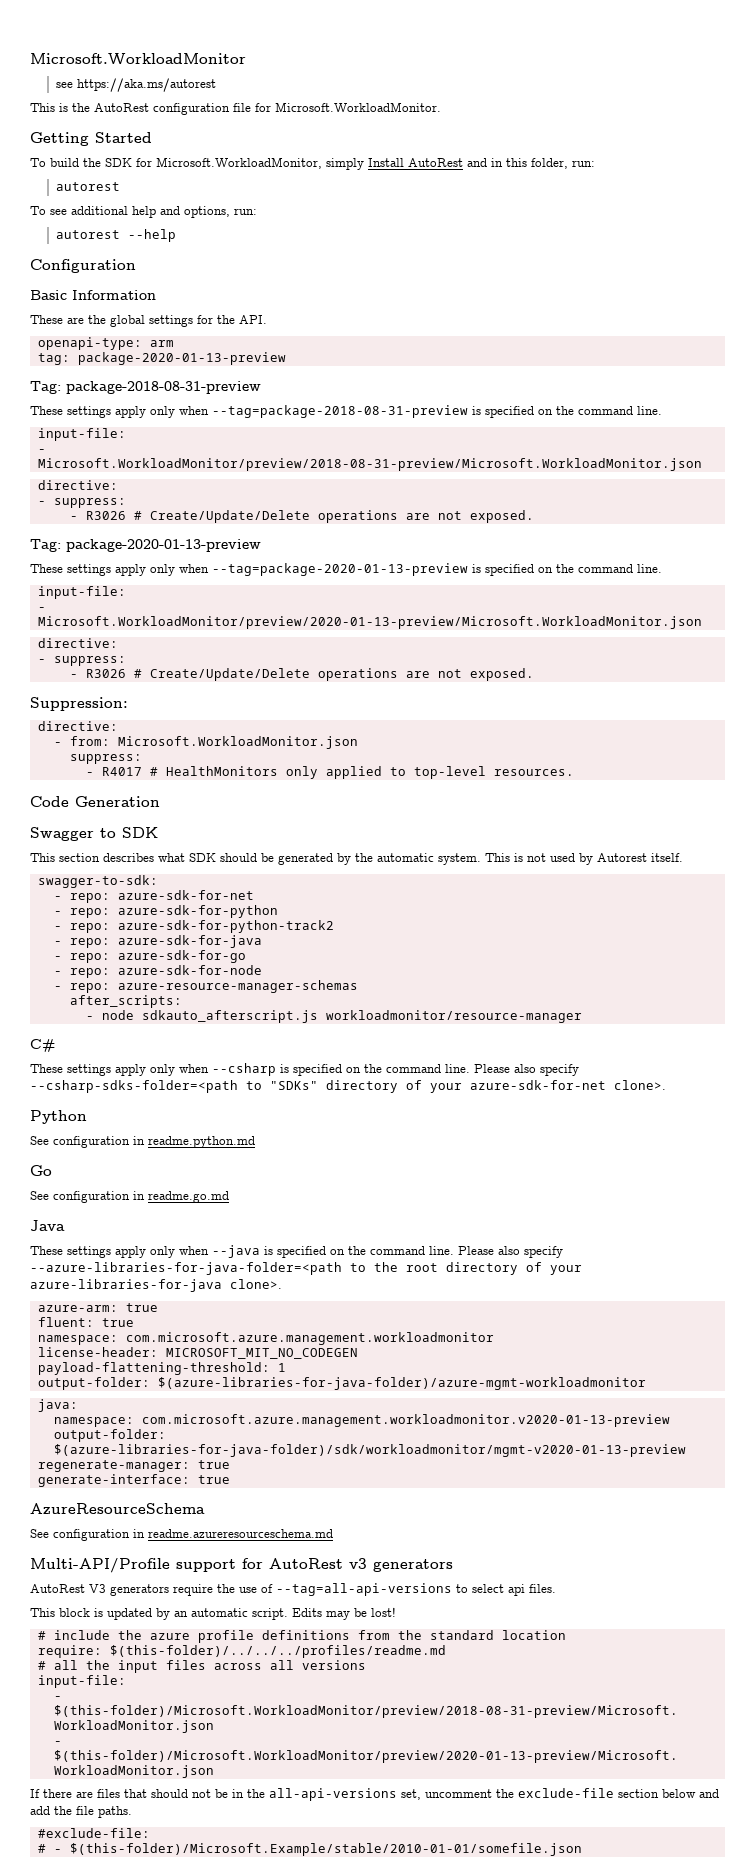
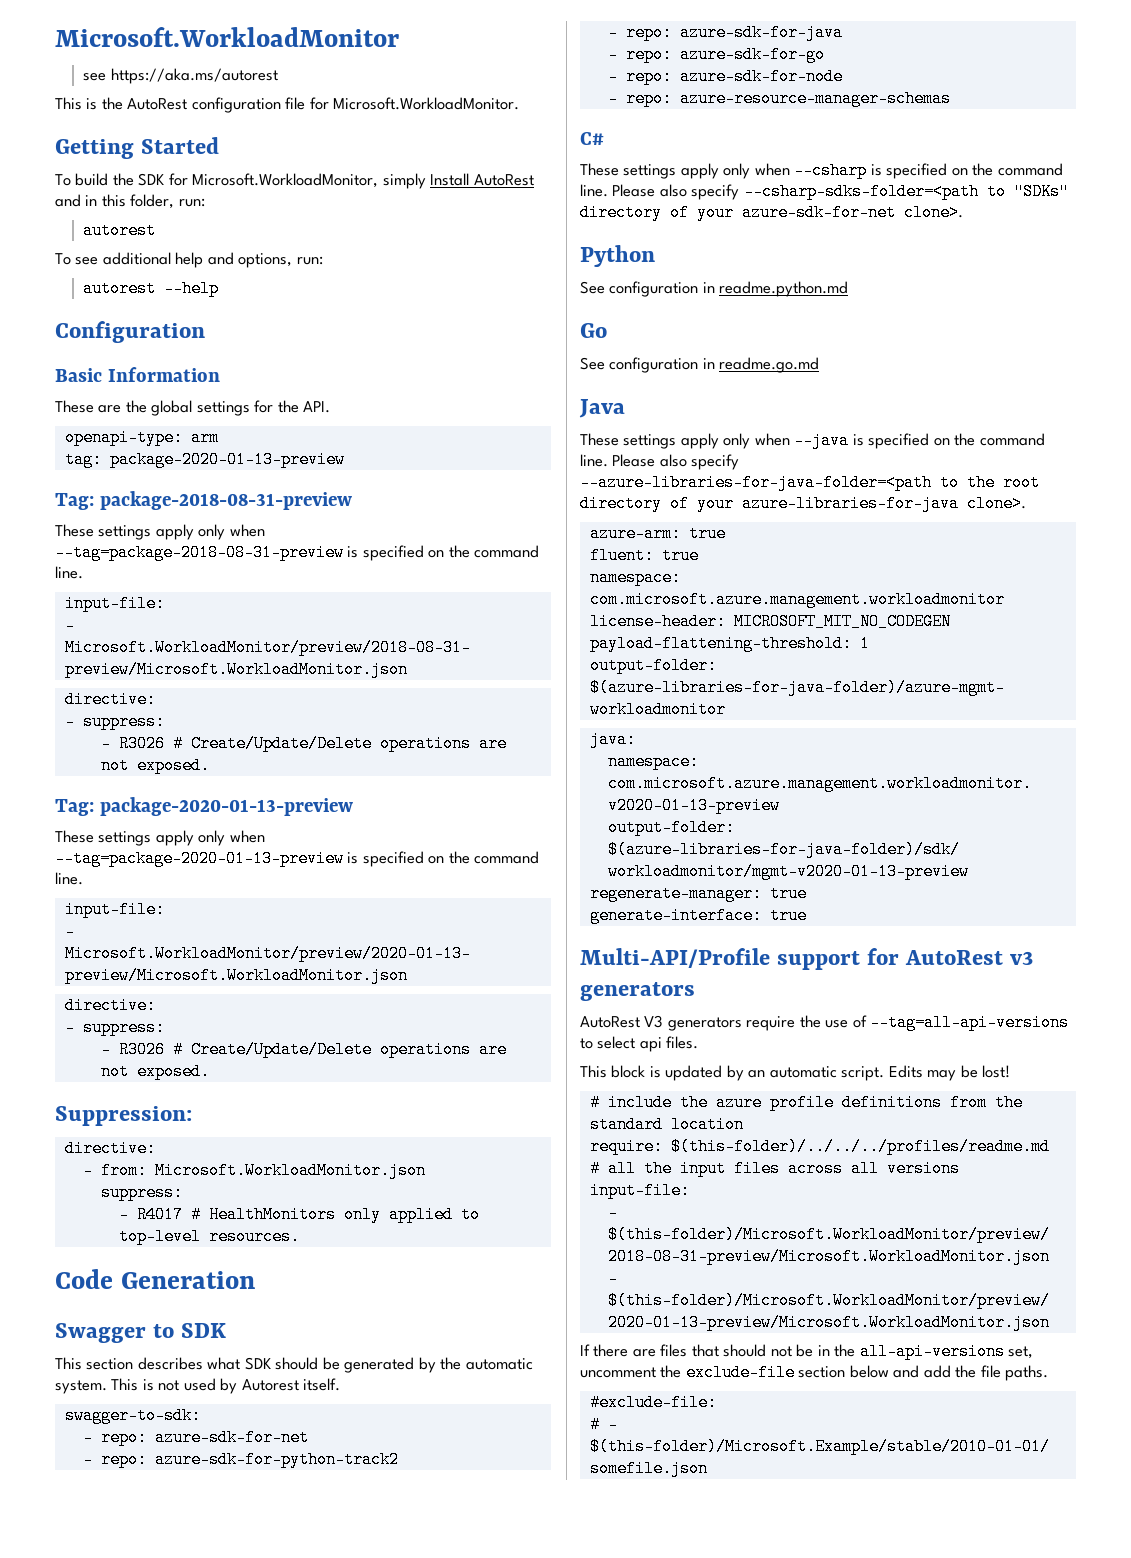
- - repo: azure-sdk-for-python
- after_scripts:
- - node sdkauto_afterscript.js workloadmonitor/resource-manager
- AzureResourceSchema
- See configuration in readme.azureresourceschema.md

